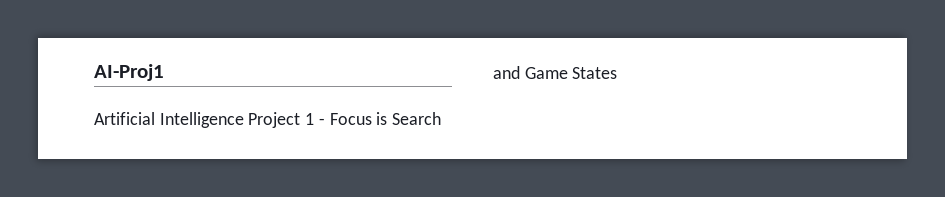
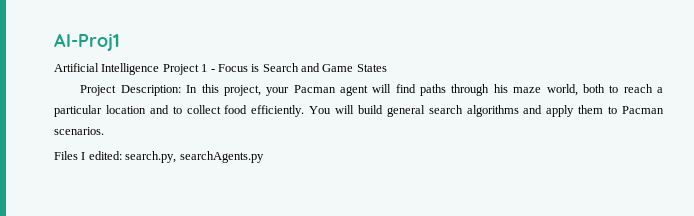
+ Project Description: In this project, your Pacman agent will find paths through his maze world, both to reach a particular location and to collect food efficiently. You will build general search algorithms and apply them to Pacman scenarios.
+ Files I edited: search.py, searchAgents.py

